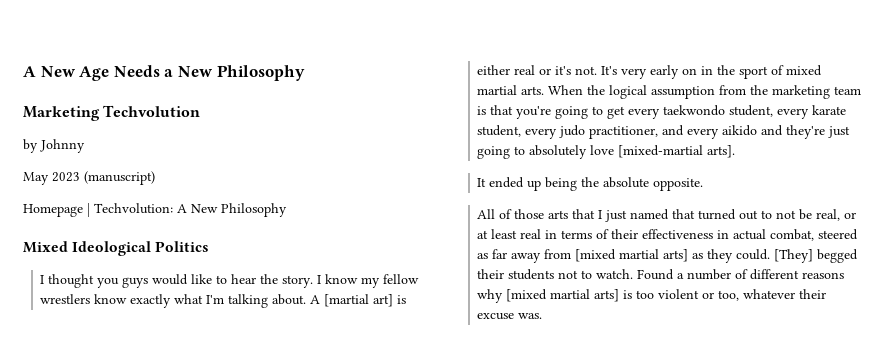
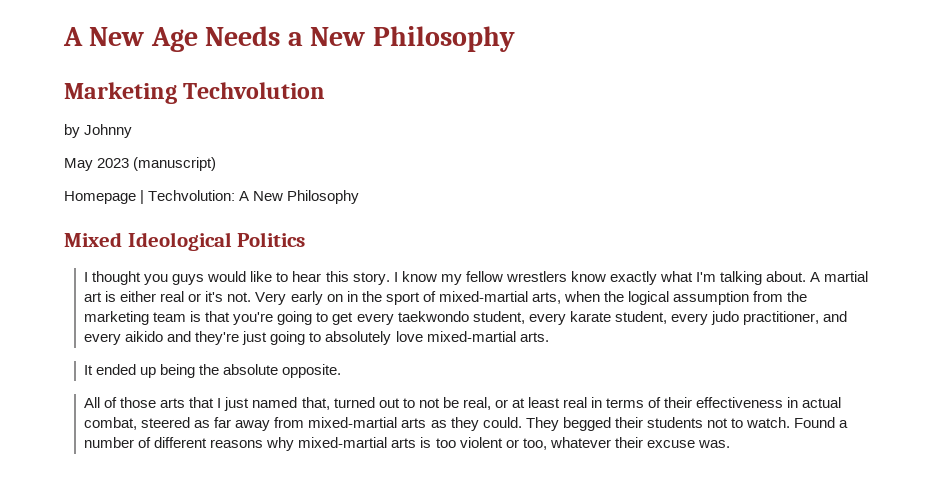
- I thought you guys would like to hear the story.
+ I thought you guys would like to hear this story.
- A [martial art] is either real or it's not.
+ A martial art is either real or it's not.
- It's very early on in the sport of mixed martial arts. When the logical assumption from the marketing team is that you're going to get every taekwondo student, every karate student, every judo practitioner, and every aikido and they're just going to absolutely love [mixed-martial arts].
+ Very early on in the sport of mixed-martial arts, when the logical assumption from the marketing team is that you're going to get every taekwondo student, every karate student, every judo practitioner, and every aikido and they're just going to absolutely love mixed-martial arts.
- All of those arts that I just named that turned out to not be real, or at least real in terms of their effectiveness in actual combat, steered as far away from [mixed martial arts] as they could.
+ All of those arts that I just named that, turned out to not be real, or at least real in terms of their effectiveness in actual combat, steered as far away from mixed-martial arts as they could.
- [They] begged their students not to watch.
+ They begged their students not to watch.
- Found a number of different reasons why [mixed martial arts] is too violent or too, whatever their excuse was.
+ Found a number of different reasons why mixed-martial arts is too violent or too, whatever their excuse was.

